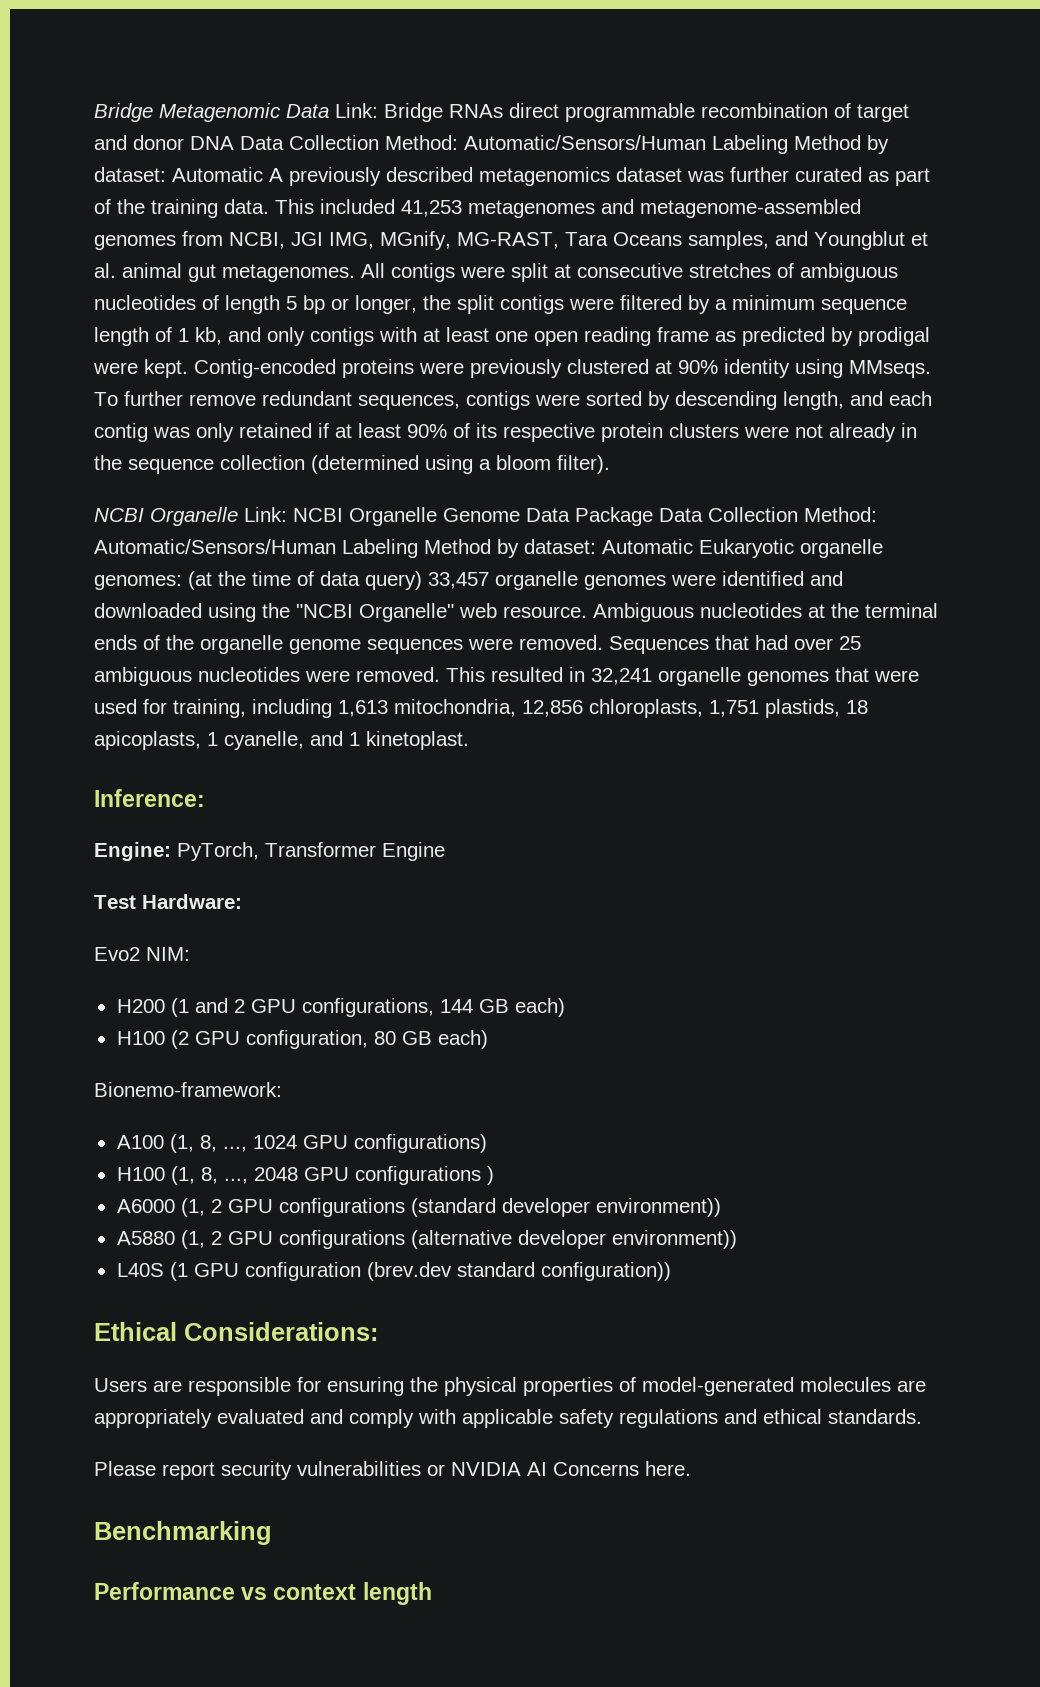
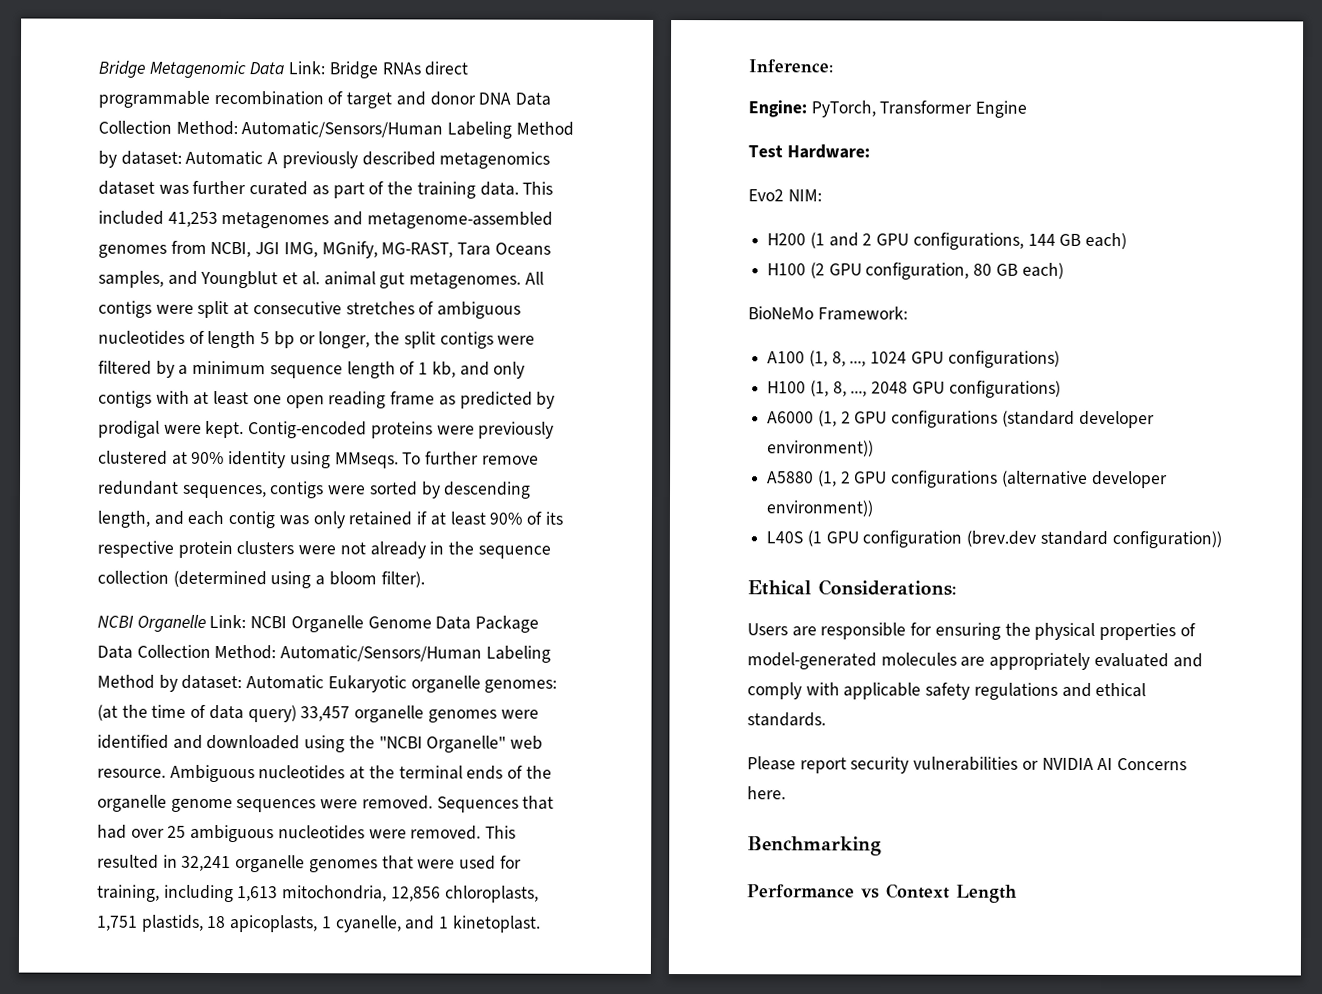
- Bionemo-framework:
+ BioNeMo Framework:
- H100 (1, 8, ..., 2048 GPU configurations )
+ H100 (1, 8, ..., 2048 GPU configurations)
- Performance vs context length
+ Performance vs Context Length

